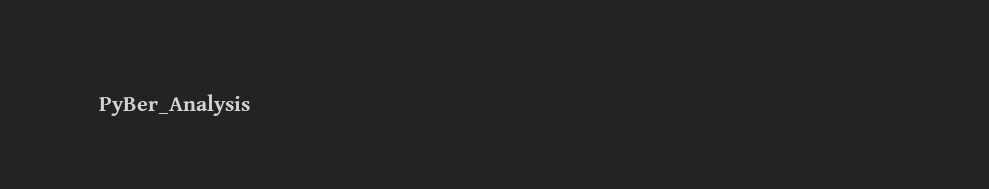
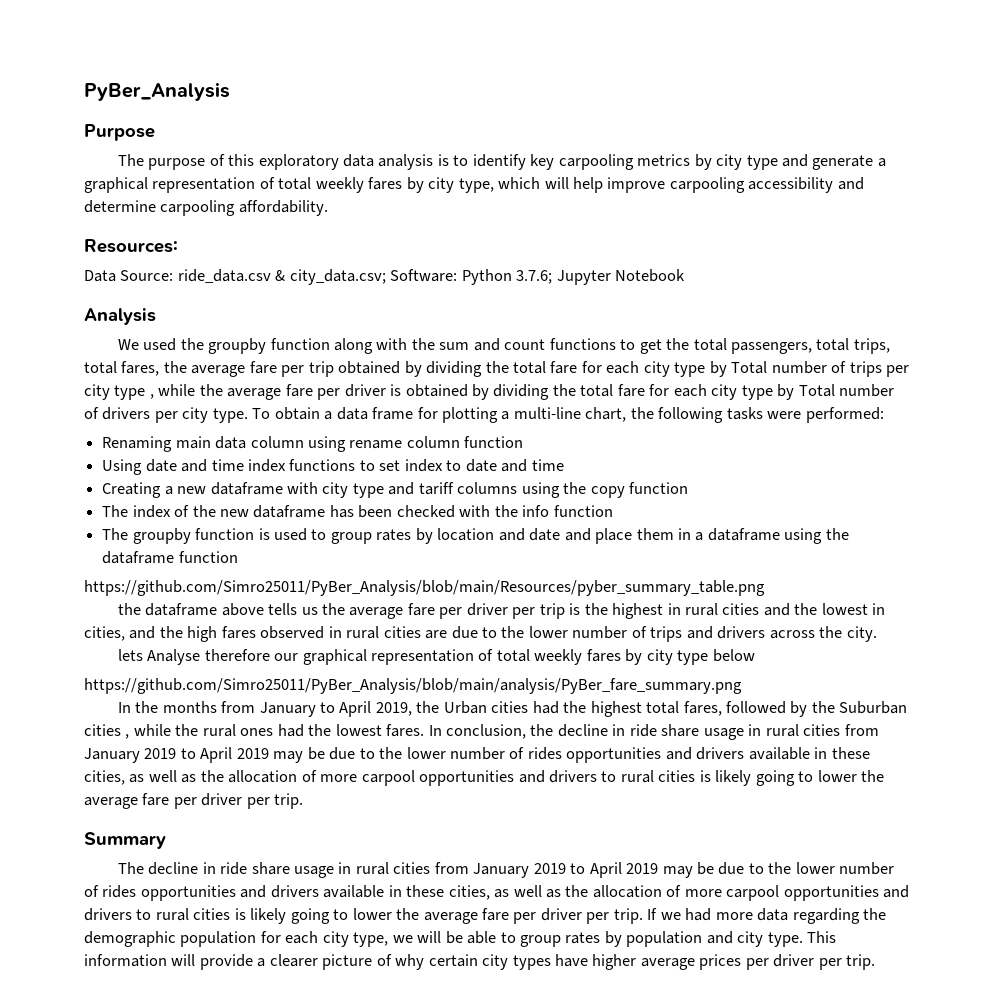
+ Purpose
+ The purpose of this exploratory data analysis is to identify key carpooling metrics by city type and generate a graphical representation of total weekly fares by city type, which will help improve carpooling accessibility and determine carpooling affordability.
+ Resources:
+ Data Source: ride_data.csv & city_data.csv; Software: Python 3.7.6; Jupyter Notebook
+ Analysis
+ We used the groupby function along with the sum and count functions to get the total passengers, total trips, total fares, the average fare per trip obtained by dividing the total fare for each city type by Total number of trips per city type , while the average fare per driver is obtained by dividing the total fare for each city type by Total number of drivers per city type. To obtain a data frame for plotting a multi-line chart, the following tasks were performed:
+ Renaming main data column using rename column function
+ Using date and time index functions to set index to date and time
+ Creating a new dataframe with city type and tariff columns using the copy function
+ The index of the new dataframe has been checked with the info function
+ The groupby function is used to group rates by location and date and place them in a dataframe using the dataframe function
+ https://github.com/Simro25011/PyBer_Analysis/blob/main/Resources/pyber_summary_table.png
+ the dataframe above tells us the average fare per driver per trip is the highest in rural cities and the lowest in cities, and the high fares observed in rural cities are due to the lower number of trips and drivers across the city.
+ lets Analyse therefore our graphical representation of total weekly fares by city type below
+ https://github.com/Simro25011/PyBer_Analysis/blob/main/analysis/PyBer_fare_summary.png
+ In the months from January to April 2019, the Urban cities had the highest total fares, followed by the Suburban cities , while the rural ones had the lowest fares. In conclusion, the decline in ride share usage in rural cities from January 2019 to April 2019 may be due to the lower number of rides opportunities and drivers available in these cities, as well as the allocation of more carpool opportunities and drivers to rural cities is likely going to lower the average fare per driver per trip.
+ Summary
+ The decline in ride share usage in rural cities from January 2019 to April 2019 may be due to the lower number of rides opportunities and drivers available in these cities, as well as the allocation of more carpool opportunities and drivers to rural cities is likely going to lower the average fare per driver per trip. If we had more data regarding the demographic population for each city type, we will be able to group rates by population and city type. This information will provide a clearer picture of why certain city types have higher average prices per driver per trip.

